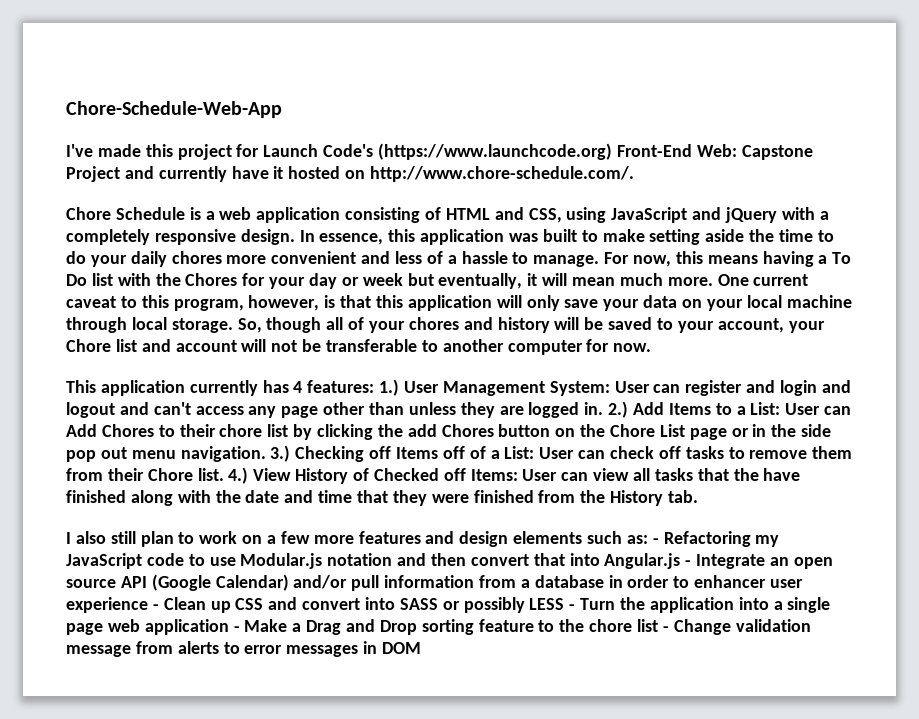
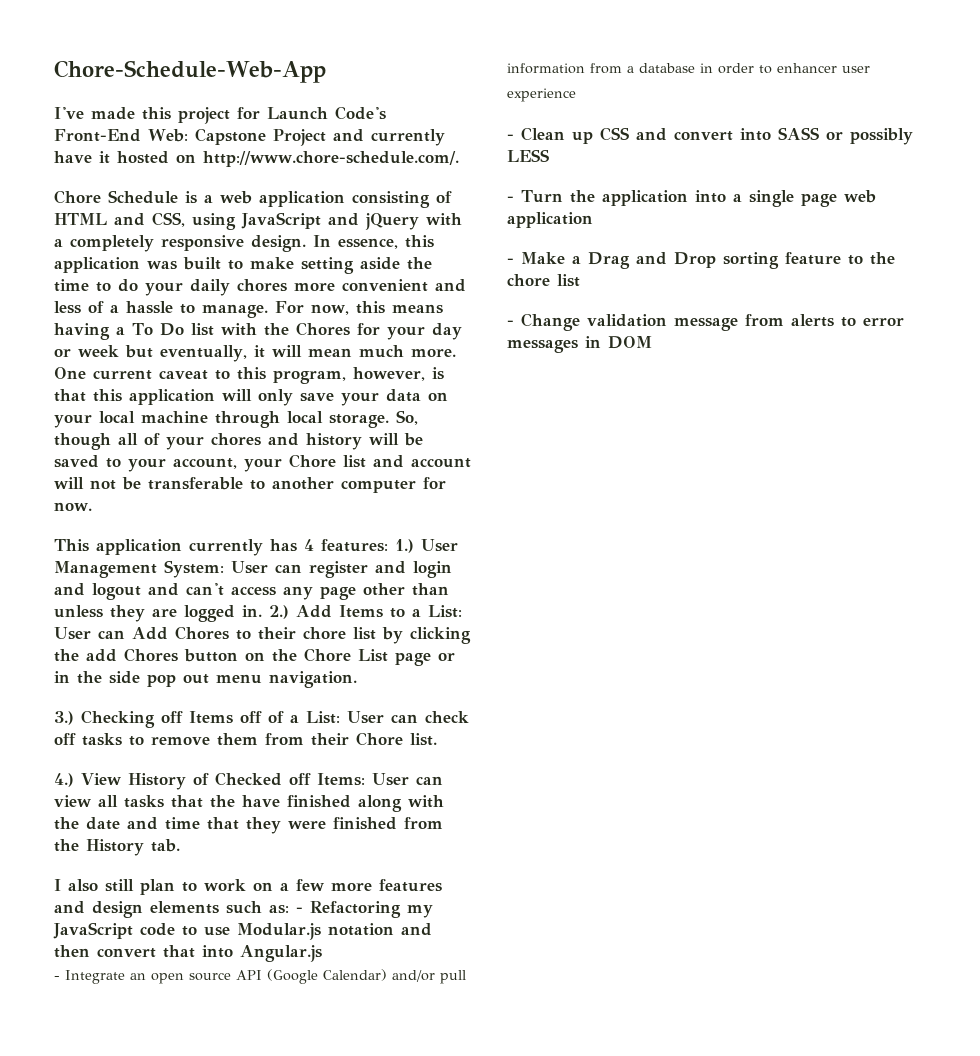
- I've made this project for Launch Code's (https://www.launchcode.org) Front-End Web: Capstone Project and currently have it hosted on http://www.chore-schedule.com/.
+ I've made this project for Launch Code's Front-End Web: Capstone Project and currently have it hosted on http://www.chore-schedule.com/.
- User can Add Chores to their chore list by clicking the add Chores button on the Chore List page or in the side pop out menu navigation. 3.) Checking off Items off of a List:
+ User can Add Chores to their chore list by clicking the add Chores button on the Chore List page or in the side pop out menu navigation.
+ 3.) Checking off Items off of a List:
- User can check off tasks to remove them from their Chore list. 4.) View History of Checked off Items:
+ User can check off tasks to remove them from their Chore list.
+ 4.) View History of Checked off Items:
- - Refactoring my JavaScript code to use Modular.js notation and then convert that into Angular.js - Integrate an open source API (Google Calendar) and/or pull information from a database in order to enhancer user experience - Clean up CSS and convert into SASS or possibly LESS - Turn the application into a single page web application - Make a Drag and Drop sorting feature to the chore list - Change validation message from alerts to error messages in DOM
+ - Refactoring my JavaScript code to use Modular.js notation and then convert that into Angular.js
+ - Integrate an open source API (Google Calendar) and/or pull information from a database in order to enhancer user experience
+ - Clean up CSS and convert into SASS or possibly LESS
+ - Turn the application into a single page web application
+ - Make a Drag and Drop sorting feature to the chore list
+ - Change validation message from alerts to error messages in DOM

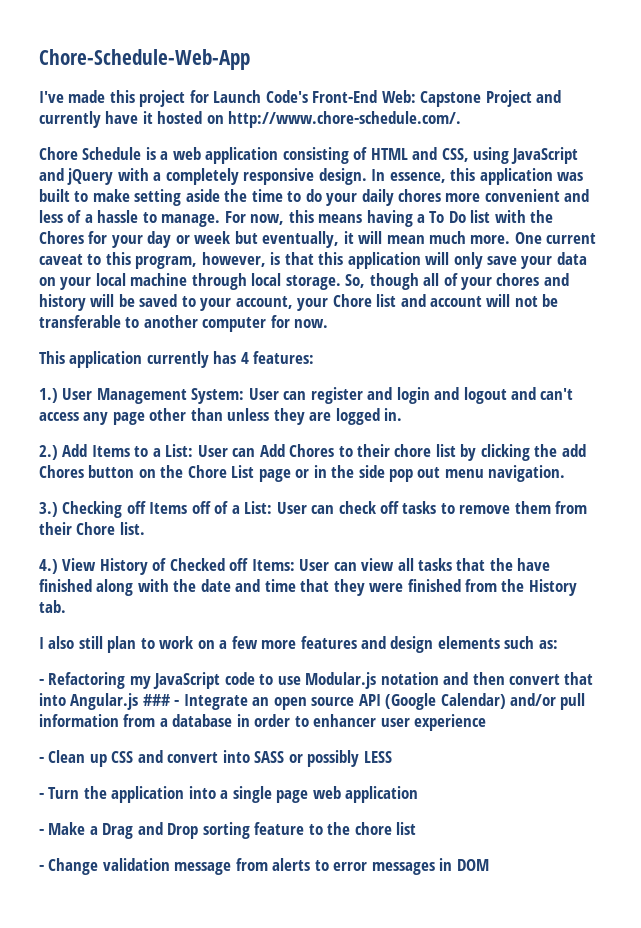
- This application currently has 4 features: 1.) User Management System:
+ This application currently has 4 features:
+ 1.) User Management System:
- User can register and login and logout and can't access any page other than unless they are logged in. 2.) Add Items to a List:
+ User can register and login and logout and can't access any page other than unless they are logged in.
+ 2.) Add Items to a List:
- I also still plan to work on a few more features and design elements such as: - Refactoring my JavaScript code to use Modular.js notation and then convert that into Angular.js
- - Integrate an open source API (Google Calendar) and/or pull information from a database in order to enhancer user experience
+ I also still plan to work on a few more features and design elements such as:
+ - Refactoring my JavaScript code to use Modular.js notation and then convert that into Angular.js ### - Integrate an open source API (Google Calendar) and/or pull information from a database in order to enhancer user experience

